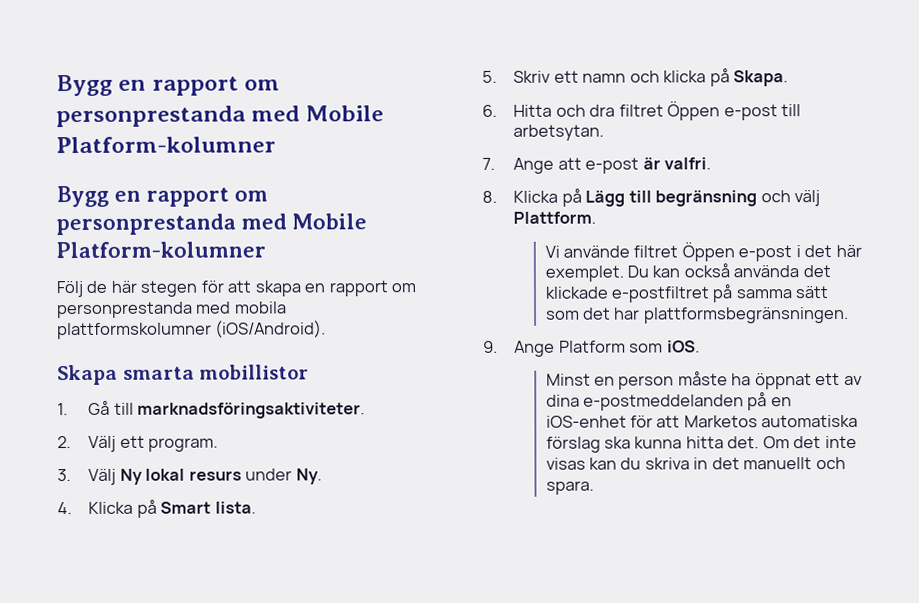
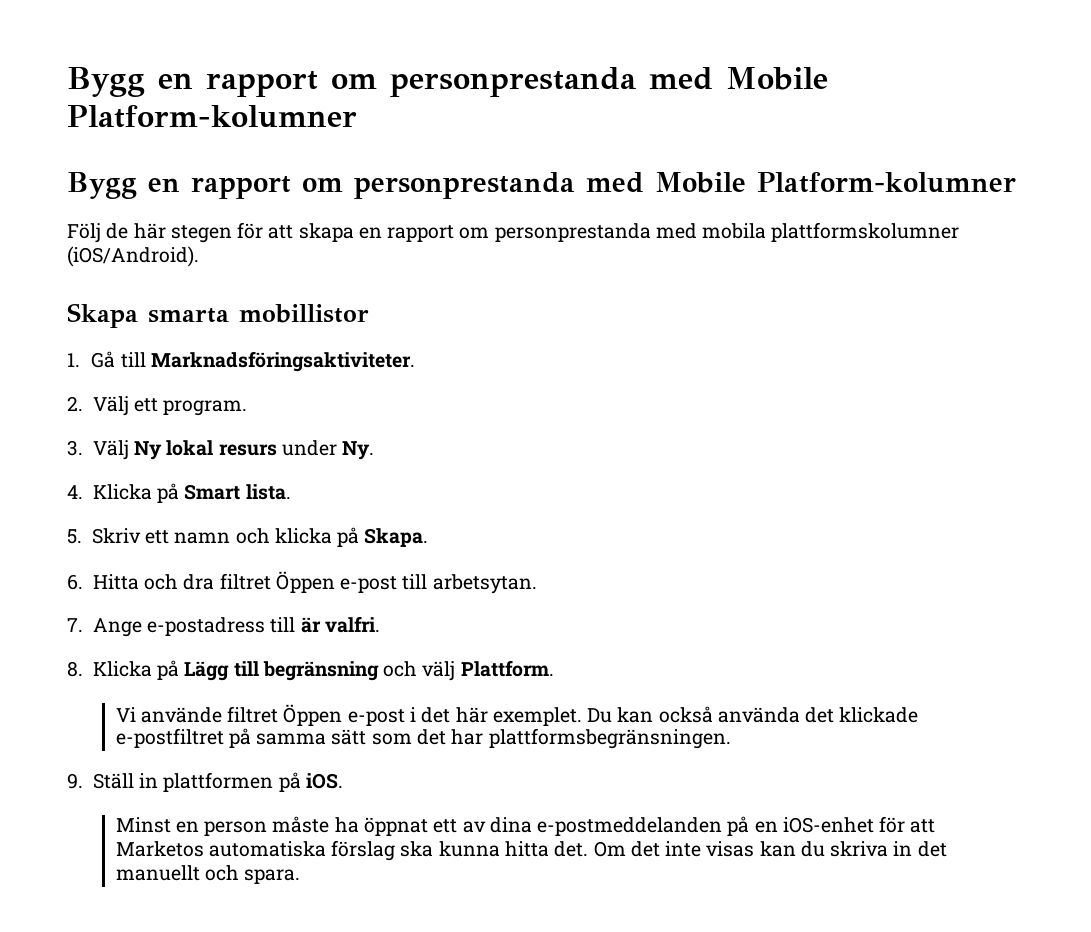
- 1. Gå till marknadsföringsaktiviteter.
+ 1. Gå till Marknadsföringsaktiviteter.
- 7. Ange att e-post är valfri.
+ 7. Ange e-postadress till är valfri.
- 9. Ange Platform som iOS.
+ 9. Ställ in plattformen på iOS.

